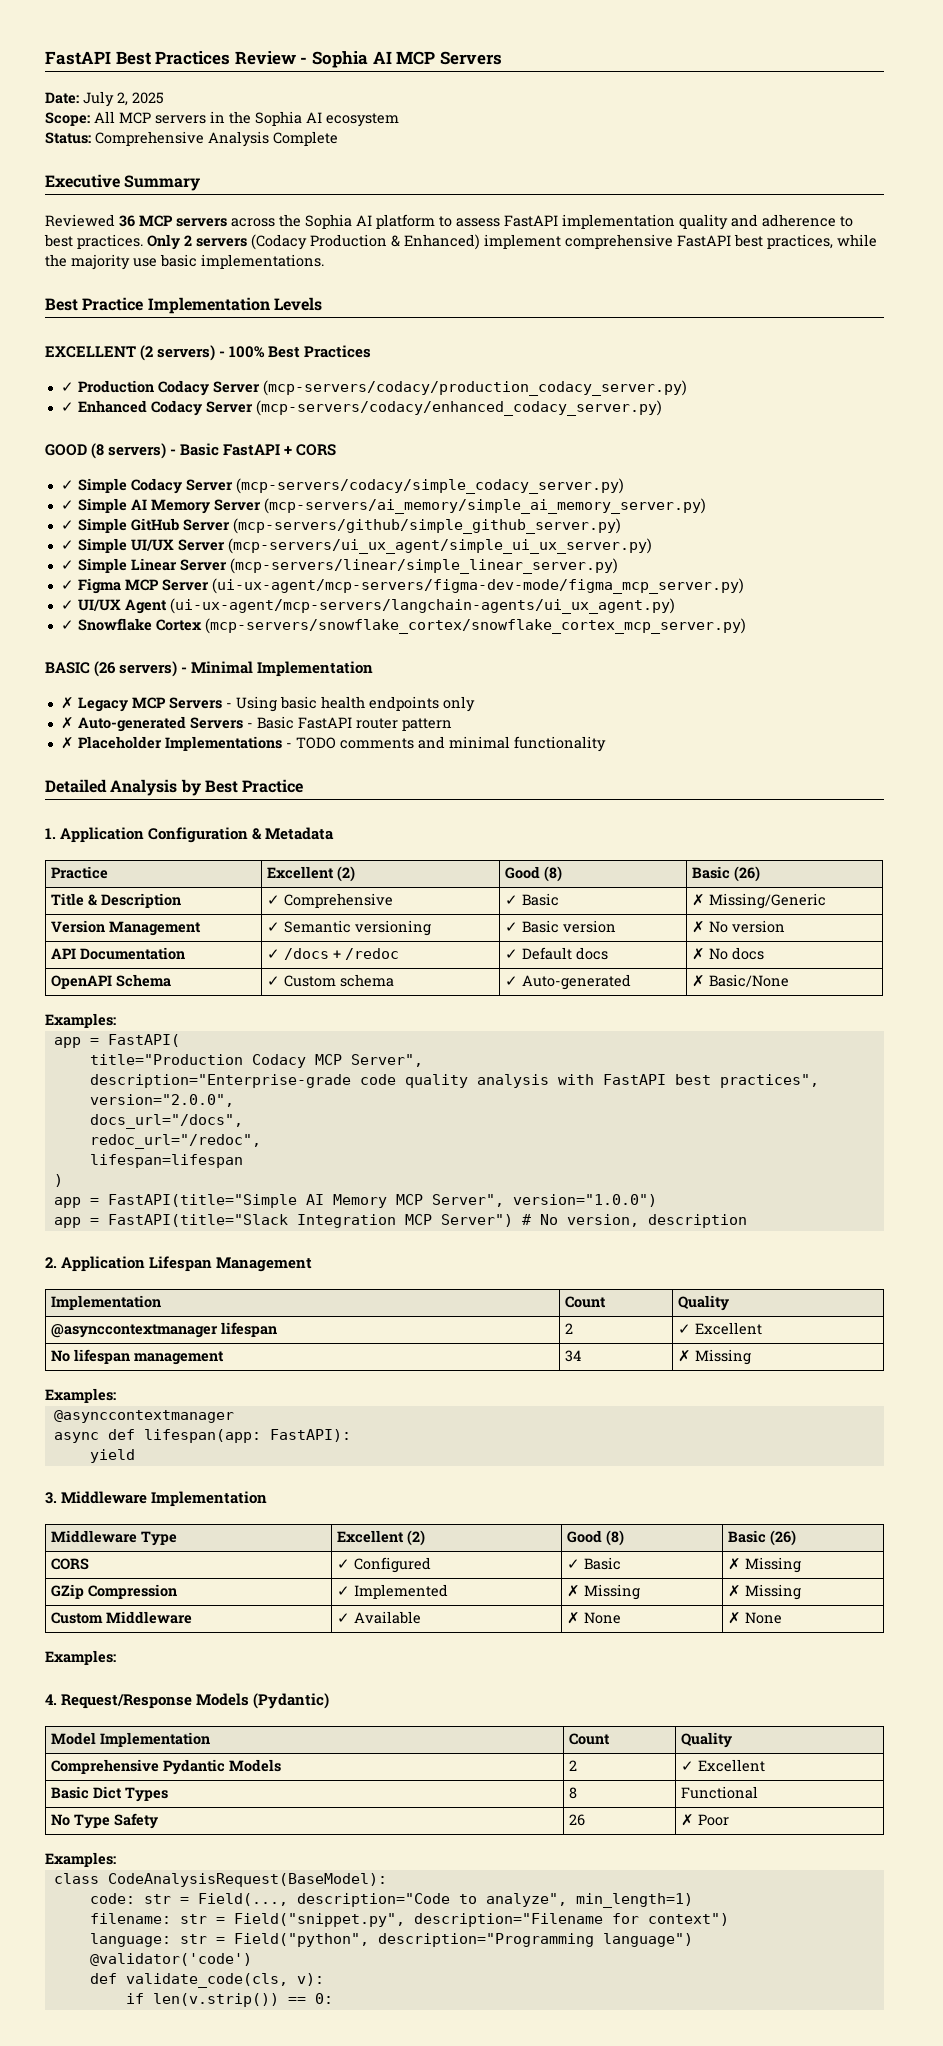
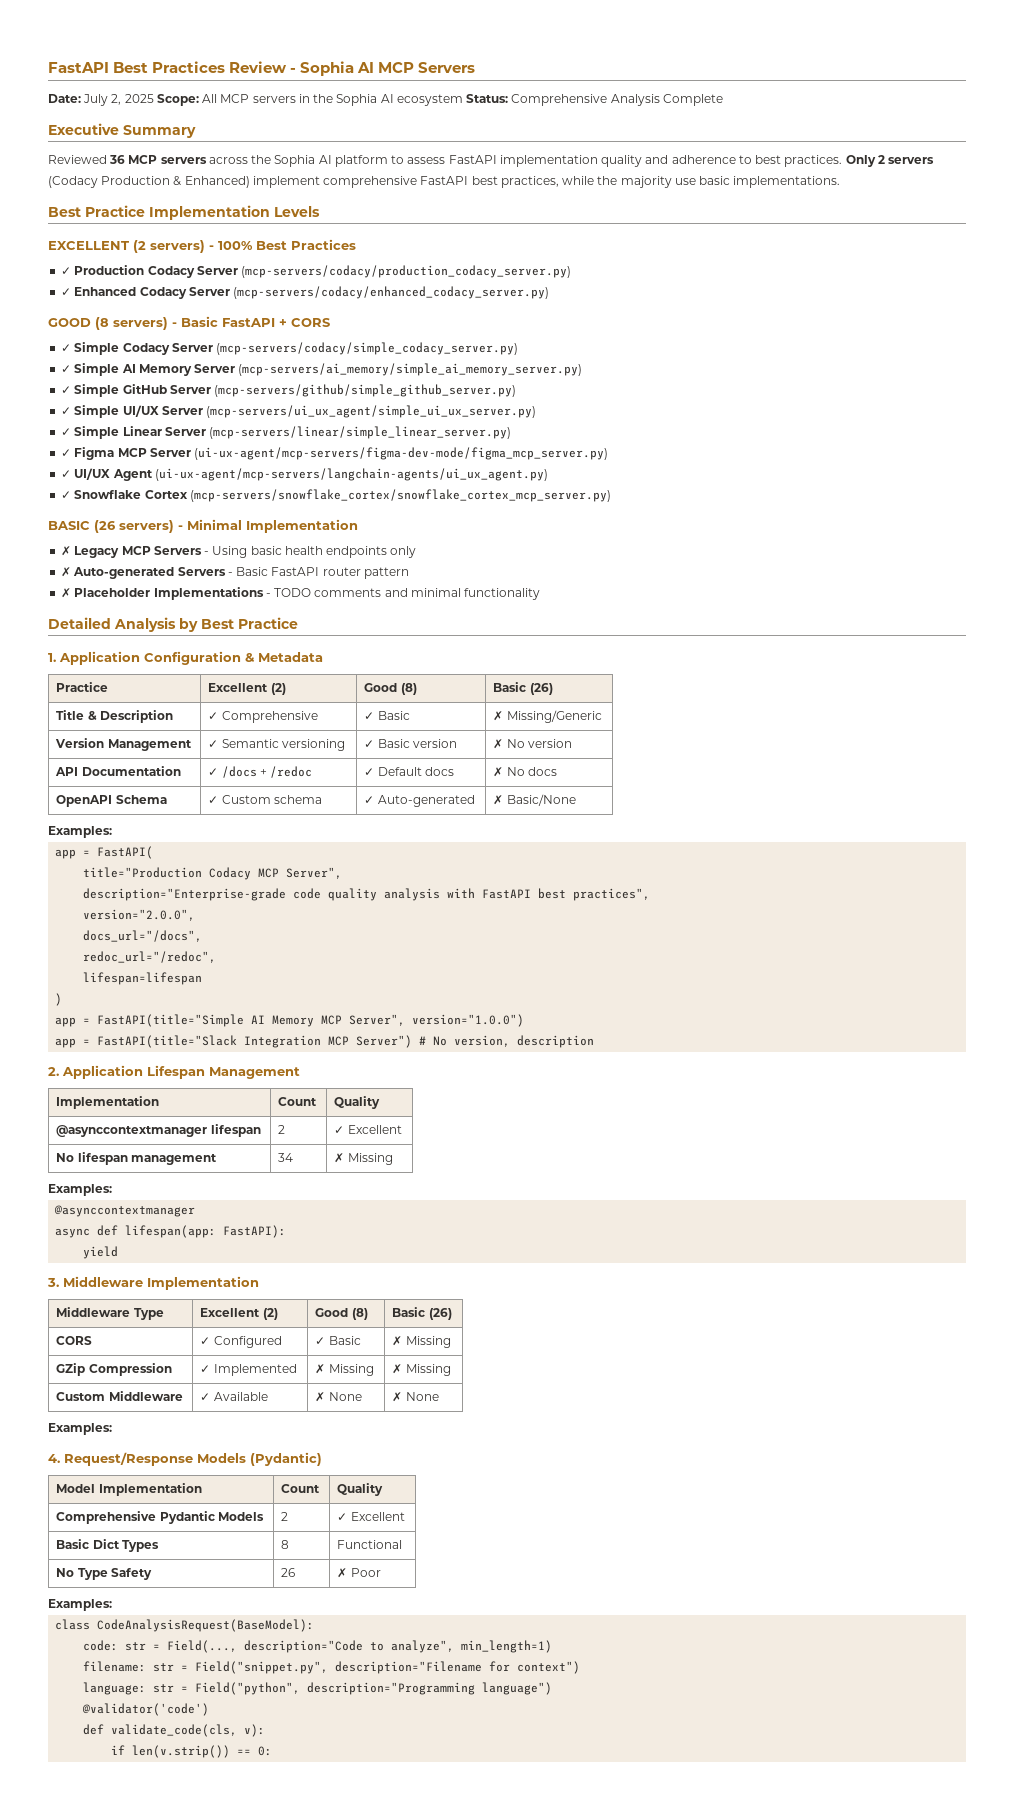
- Date: July 2, 2025
- Scope: All MCP servers in the Sophia AI ecosystem
- Status: Comprehensive Analysis Complete
+ Date: July 2, 2025 Scope: All MCP servers in the Sophia AI ecosystem Status: Comprehensive Analysis Complete

